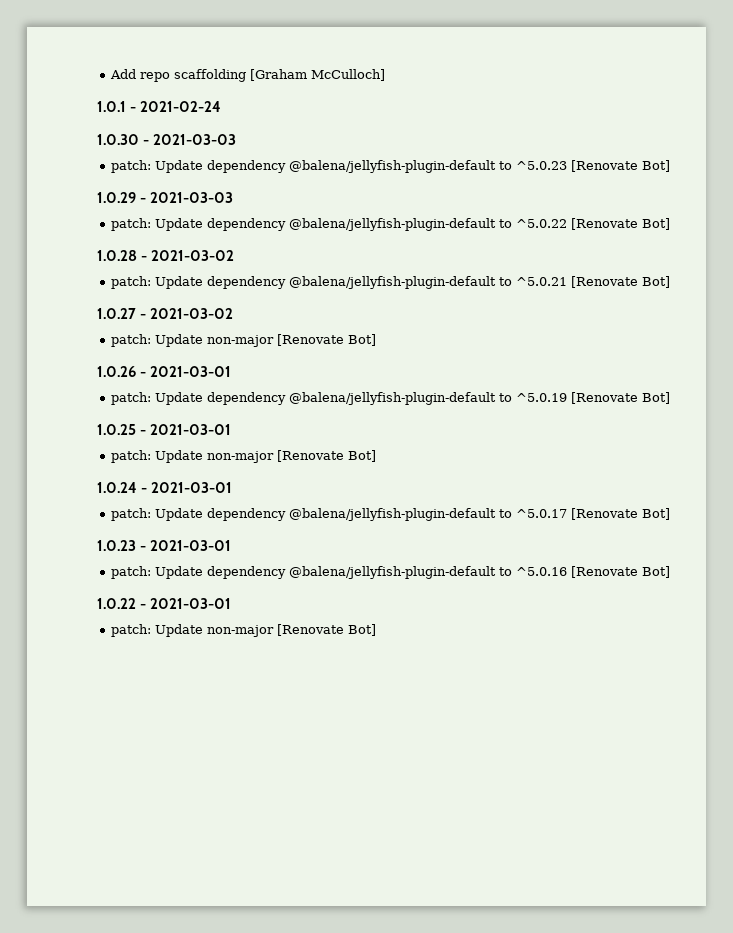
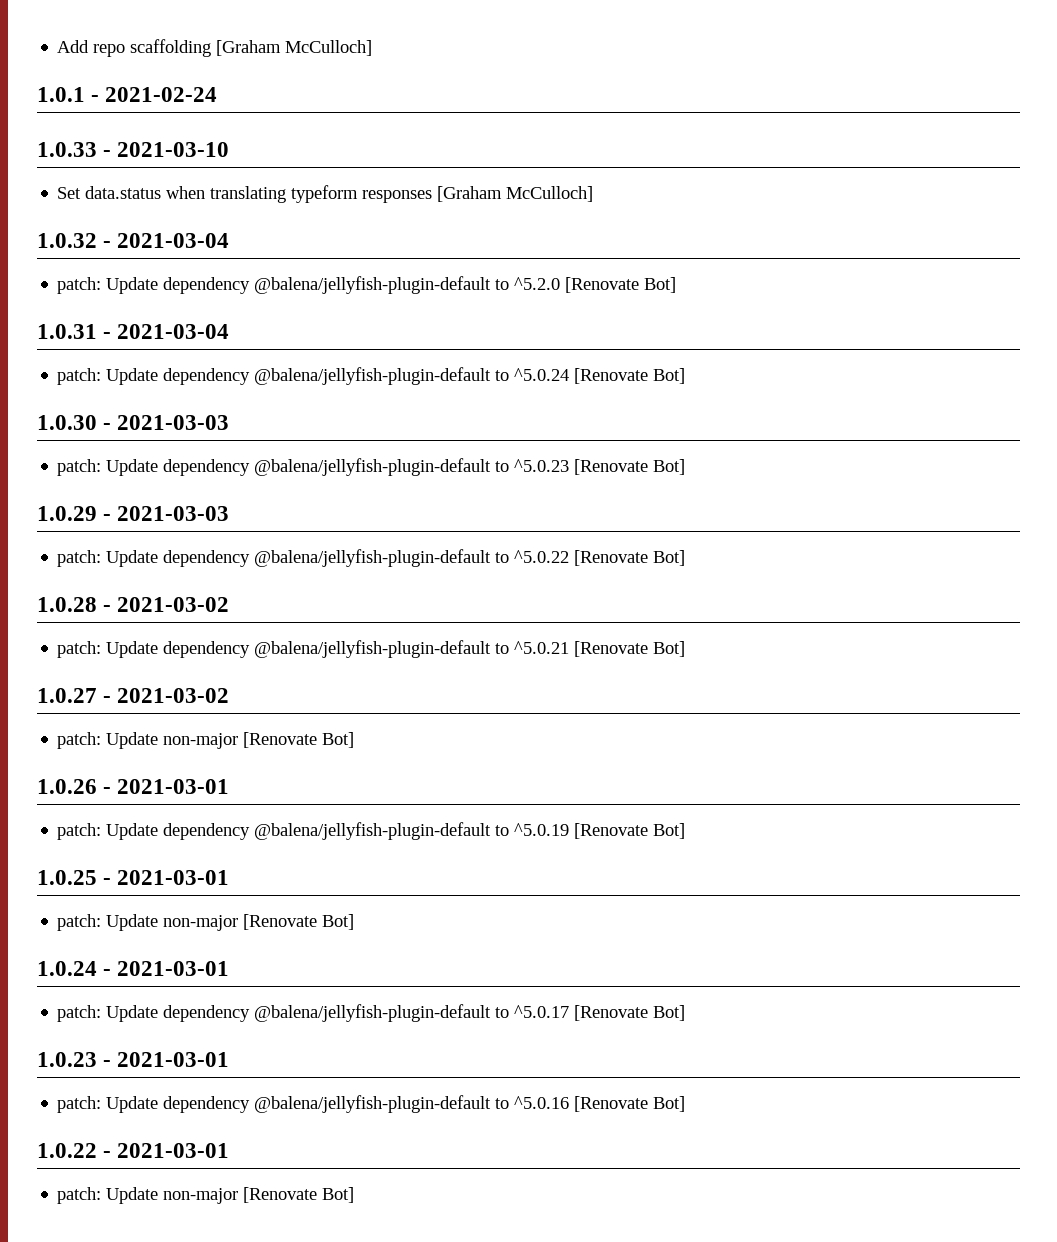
+ 1.0.33 - 2021-03-10
+ Set data.status when translating typeform responses [Graham McCulloch]
+ 1.0.32 - 2021-03-04
+ patch: Update dependency @balena/jellyfish-plugin-default to ^5.2.0 [Renovate Bot]
+ 1.0.31 - 2021-03-04
+ patch: Update dependency @balena/jellyfish-plugin-default to ^5.0.24 [Renovate Bot]

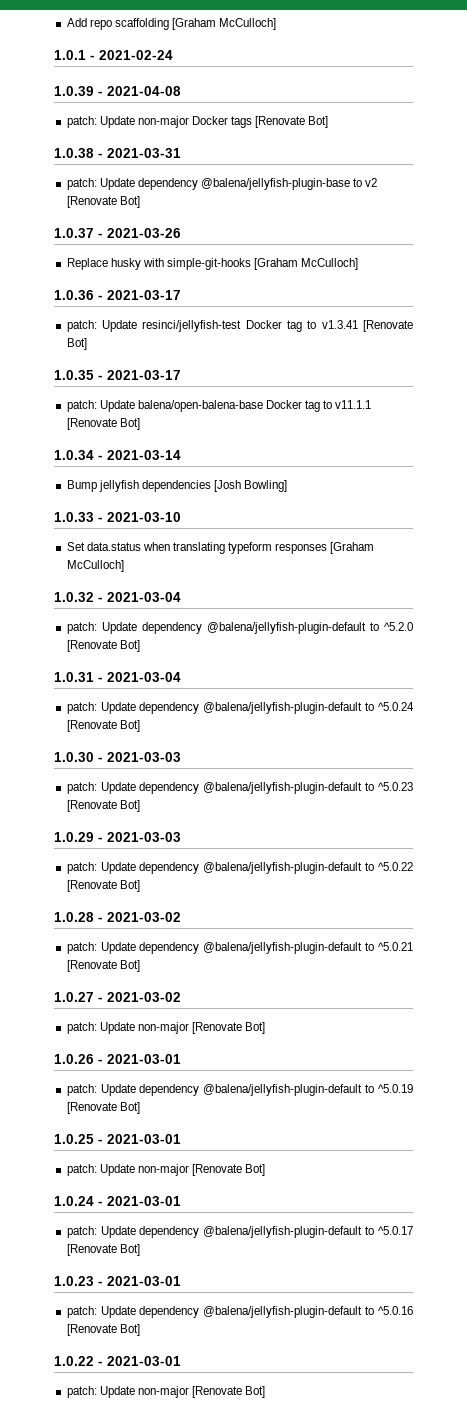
+ 1.0.39 - 2021-04-08
+ patch: Update non-major Docker tags [Renovate Bot]
+ 1.0.38 - 2021-03-31
+ patch: Update dependency @balena/jellyfish-plugin-base to v2 [Renovate Bot]
+ 1.0.37 - 2021-03-26
+ Replace husky with simple-git-hooks [Graham McCulloch]
+ 1.0.36 - 2021-03-17
+ patch: Update resinci/jellyfish-test Docker tag to v1.3.41 [Renovate Bot]
+ 1.0.35 - 2021-03-17
+ patch: Update balena/open-balena-base Docker tag to v11.1.1 [Renovate Bot]
+ 1.0.34 - 2021-03-14
+ Bump jellyfish dependencies [Josh Bowling]

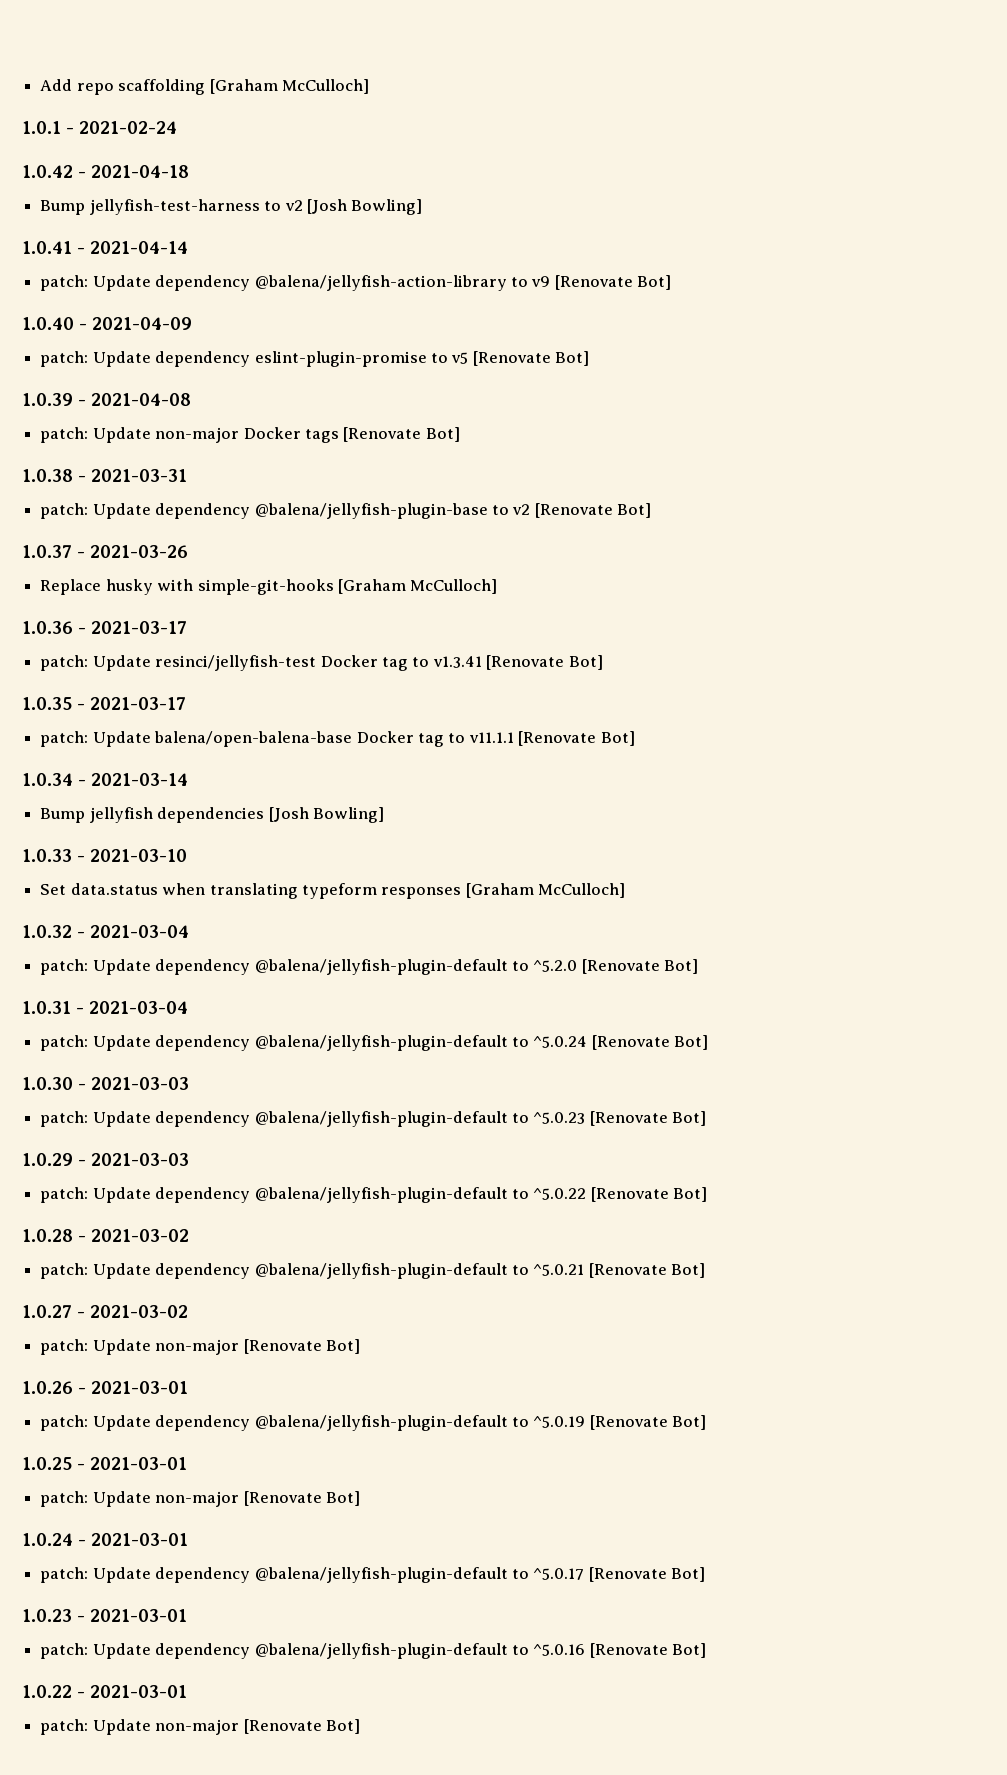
+ 1.0.42 - 2021-04-18
+ Bump jellyfish-test-harness to v2 [Josh Bowling]
+ 1.0.41 - 2021-04-14
+ patch: Update dependency @balena/jellyfish-action-library to v9 [Renovate Bot]
+ 1.0.40 - 2021-04-09
+ patch: Update dependency eslint-plugin-promise to v5 [Renovate Bot]

